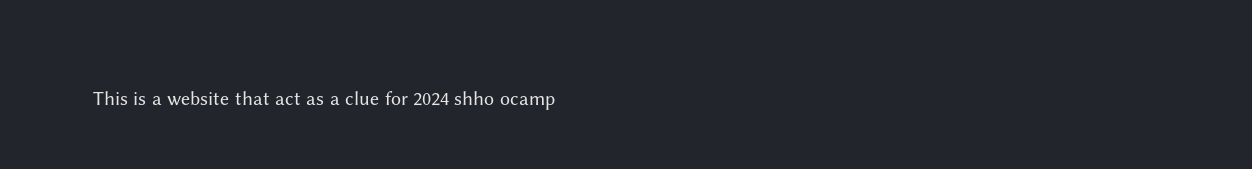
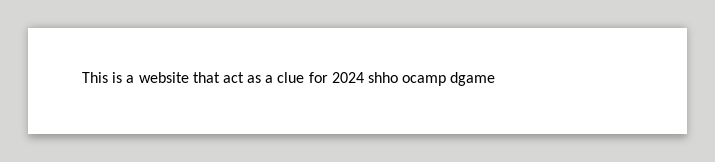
- This is a website that act as a clue for 2024 shho ocamp
+ This is a website that act as a clue for 2024 shho ocamp dgame

